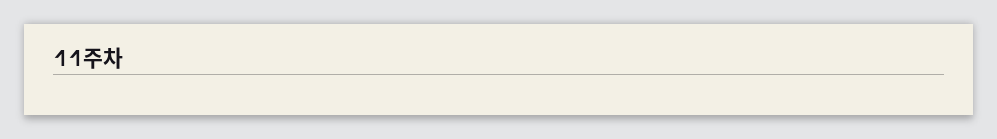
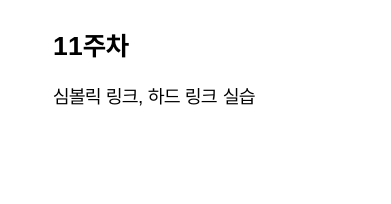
+ 심볼릭 링크, 하드 링크 실습

